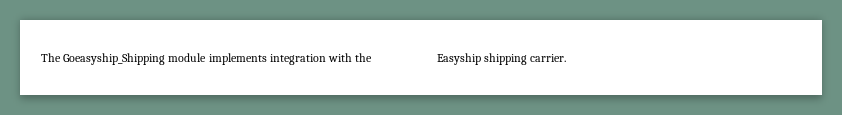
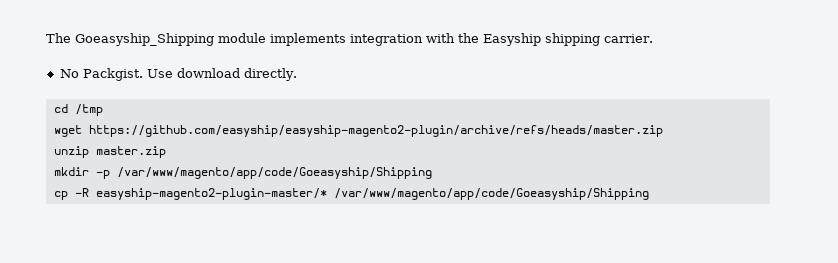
+ No Packgist. Use download directly.
+ cd /tmp
+ wget https://github.com/easyship/easyship-magento2-plugin/archive/refs/heads/master.zip
+ unzip master.zip
+ mkdir -p /var/www/magento/app/code/Goeasyship/Shipping
+ cp -R easyship-magento2-plugin-master/* /var/www/magento/app/code/Goeasyship/Shipping

